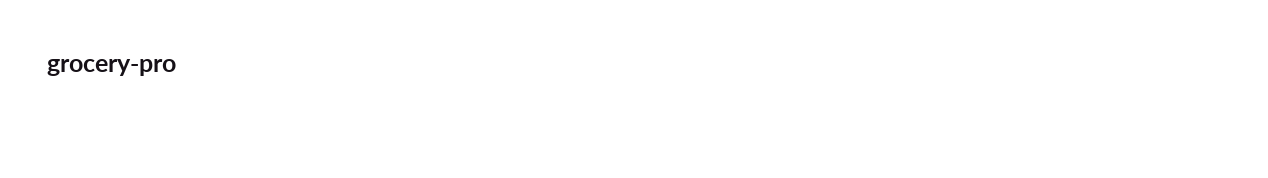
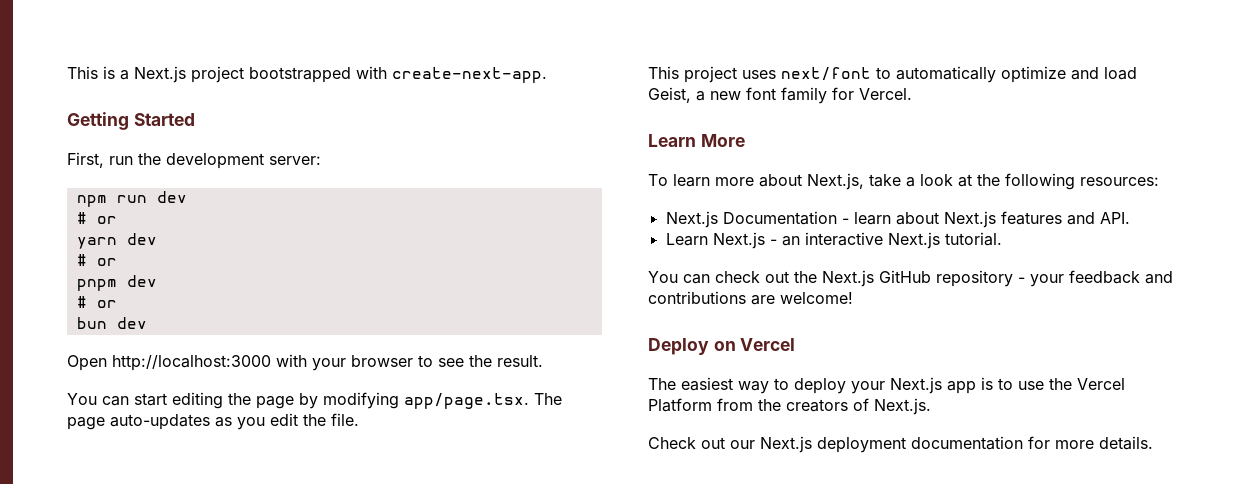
- grocery-pro
+ This is a Next.js project bootstrapped with create-next-app.
+ Getting Started
+ First, run the development server:
+ npm run dev
+ # or
+ yarn dev
+ # or
+ pnpm dev
+ # or
+ bun dev
+ Open http://localhost:3000 with your browser to see the result.
+ You can start editing the page by modifying app/page.tsx. The page auto-updates as you edit the file.
+ This project uses next/font to automatically optimize and load Geist, a new font family for Vercel.
+ Learn More
+ To learn more about Next.js, take a look at the following resources:
+ Next.js Documentation - learn about Next.js features and API.
+ Learn Next.js - an interactive Next.js tutorial.
+ You can check out the Next.js GitHub repository - your feedback and contributions are welcome!
+ Deploy on Vercel
+ The easiest way to deploy your Next.js app is to use the Vercel Platform from the creators of Next.js.
+ Check out our Next.js deployment documentation for more details.

